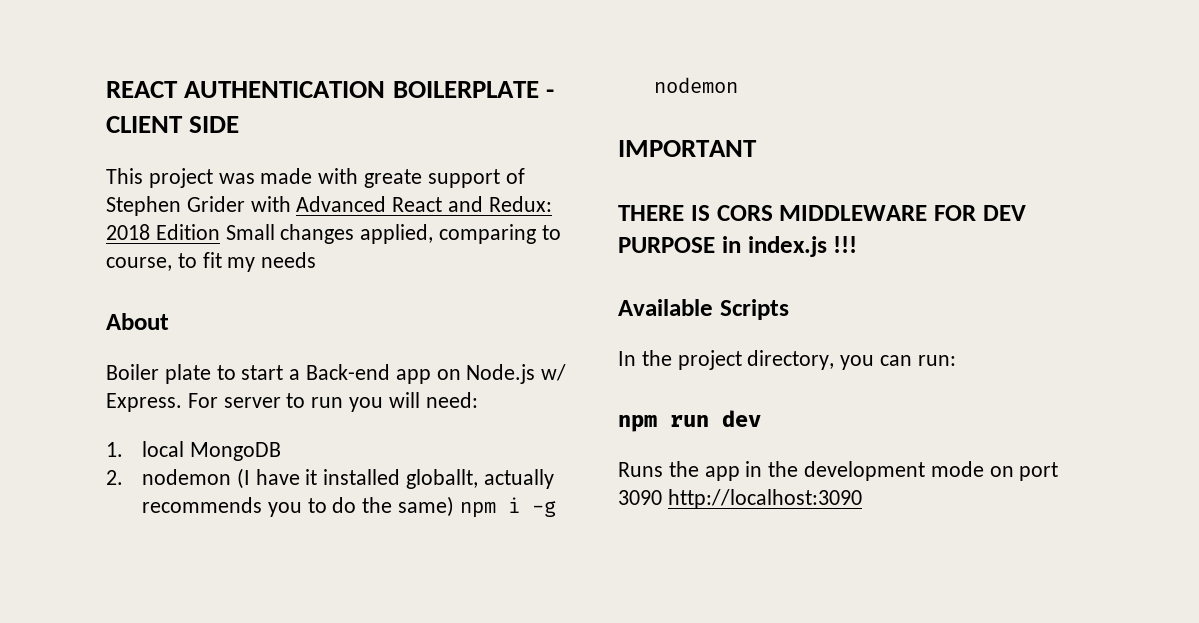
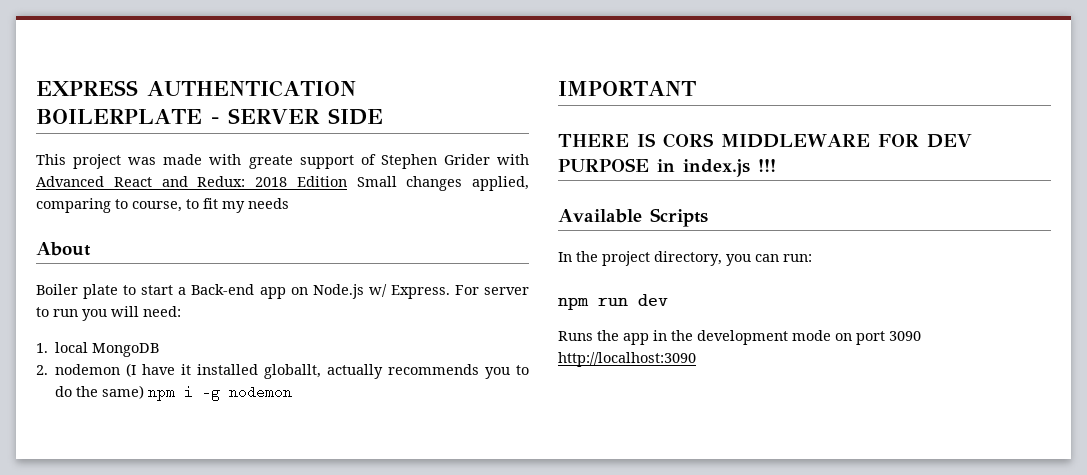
- REACT AUTHENTICATION BOILERPLATE - CLIENT SIDE
+ EXPRESS AUTHENTICATION BOILERPLATE - SERVER SIDE

